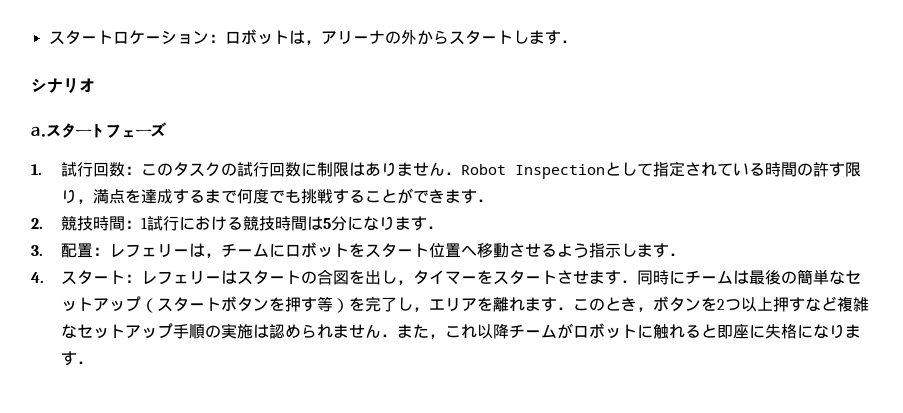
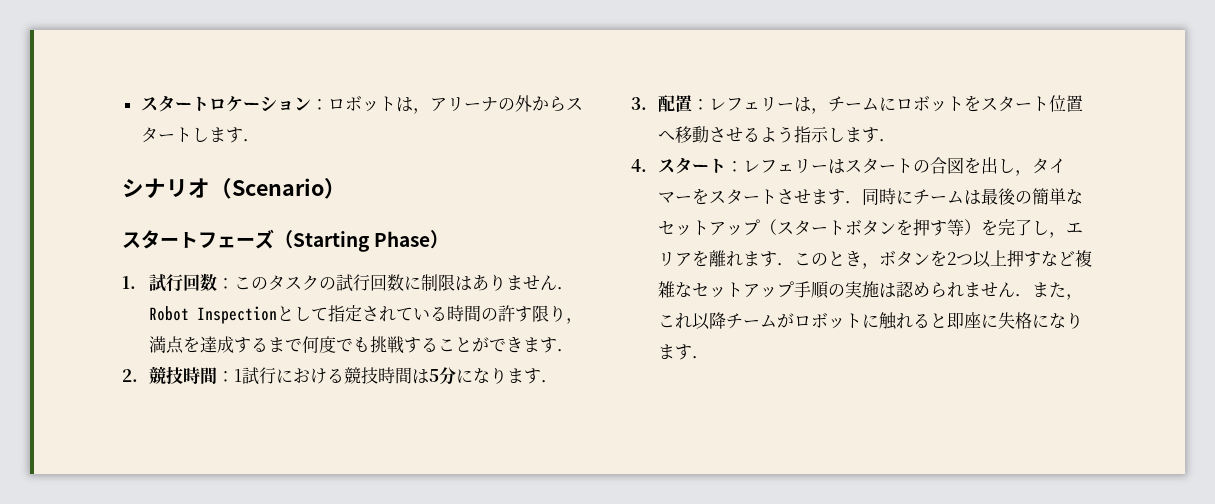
- シナリオ
- a.スタートフェーズ
+ シナリオ（Scenario）
+ スタートフェーズ（Starting Phase）

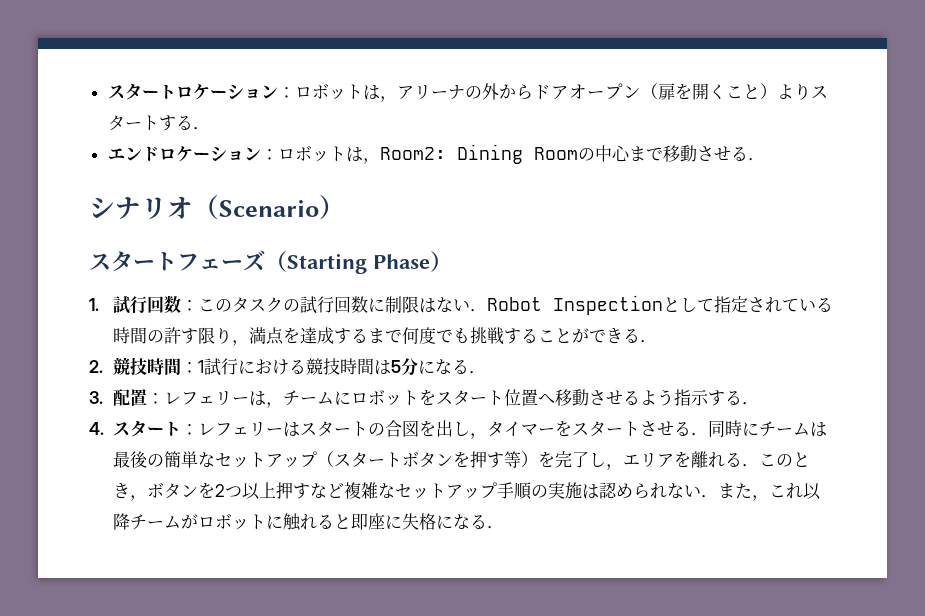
- スタートロケーション：ロボットは，アリーナの外からスタートします．
+ スタートロケーション：ロボットは，アリーナの外からドアオープン（扉を開くこと）よりスタートする．
+ エンドロケーション：ロボットは，Room2: Dining Roomの中心まで移動させる．
- 1.試行回数：このタスクの試行回数に制限はありません．Robot Inspectionとして指定されている時間の許す限り，満点を達成するまで何度でも挑戦することができます．
+ 1.試行回数：このタスクの試行回数に制限はない．Robot Inspectionとして指定されている時間の許す限り，満点を達成するまで何度でも挑戦することができる．
- 2.競技時間：1試行における競技時間は5分になります．
+ 2.競技時間：1試行における競技時間は5分になる．
- 3.配置：レフェリーは，チームにロボットをスタート位置へ移動させるよう指示します．
+ 3.配置：レフェリーは，チームにロボットをスタート位置へ移動させるよう指示する．
- レフェリーはスタートの合図を出し，タイマーをスタートさせます．同時にチームは最後の簡単なセットアップ（スタートボタンを押す等）を完了し，エリアを離れます．このとき，ボタンを2つ以上押すなど複雑なセットアップ手順の実施は認められません．また，これ以降チームがロボットに触れると即座に失格になります．
+ レフェリーはスタートの合図を出し，タイマーをスタートさせる．同時にチームは最後の簡単なセットアップ（スタートボタンを押す等）を完了し，エリアを離れる．このとき，ボタンを2つ以上押すなど複雑なセットアップ手順の実施は認められない．また，これ以降チームがロボットに触れると即座に失格になる．

